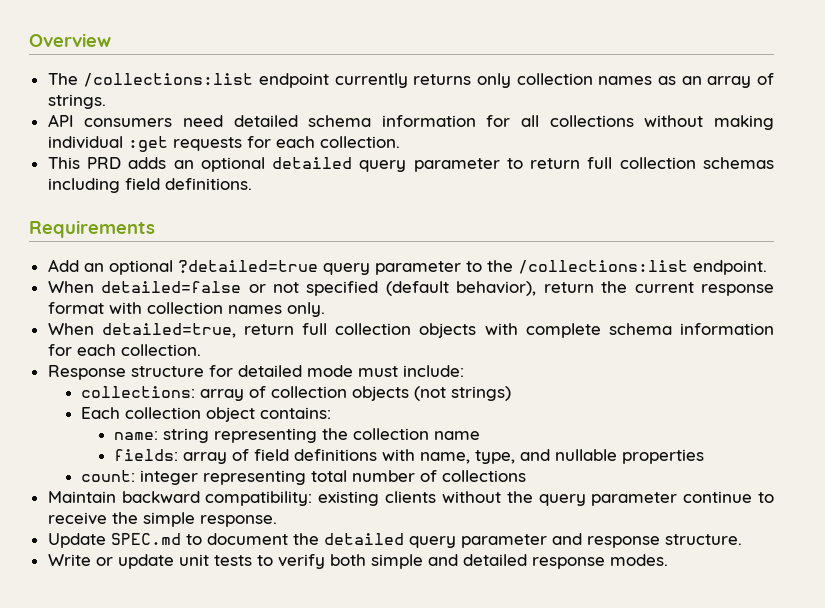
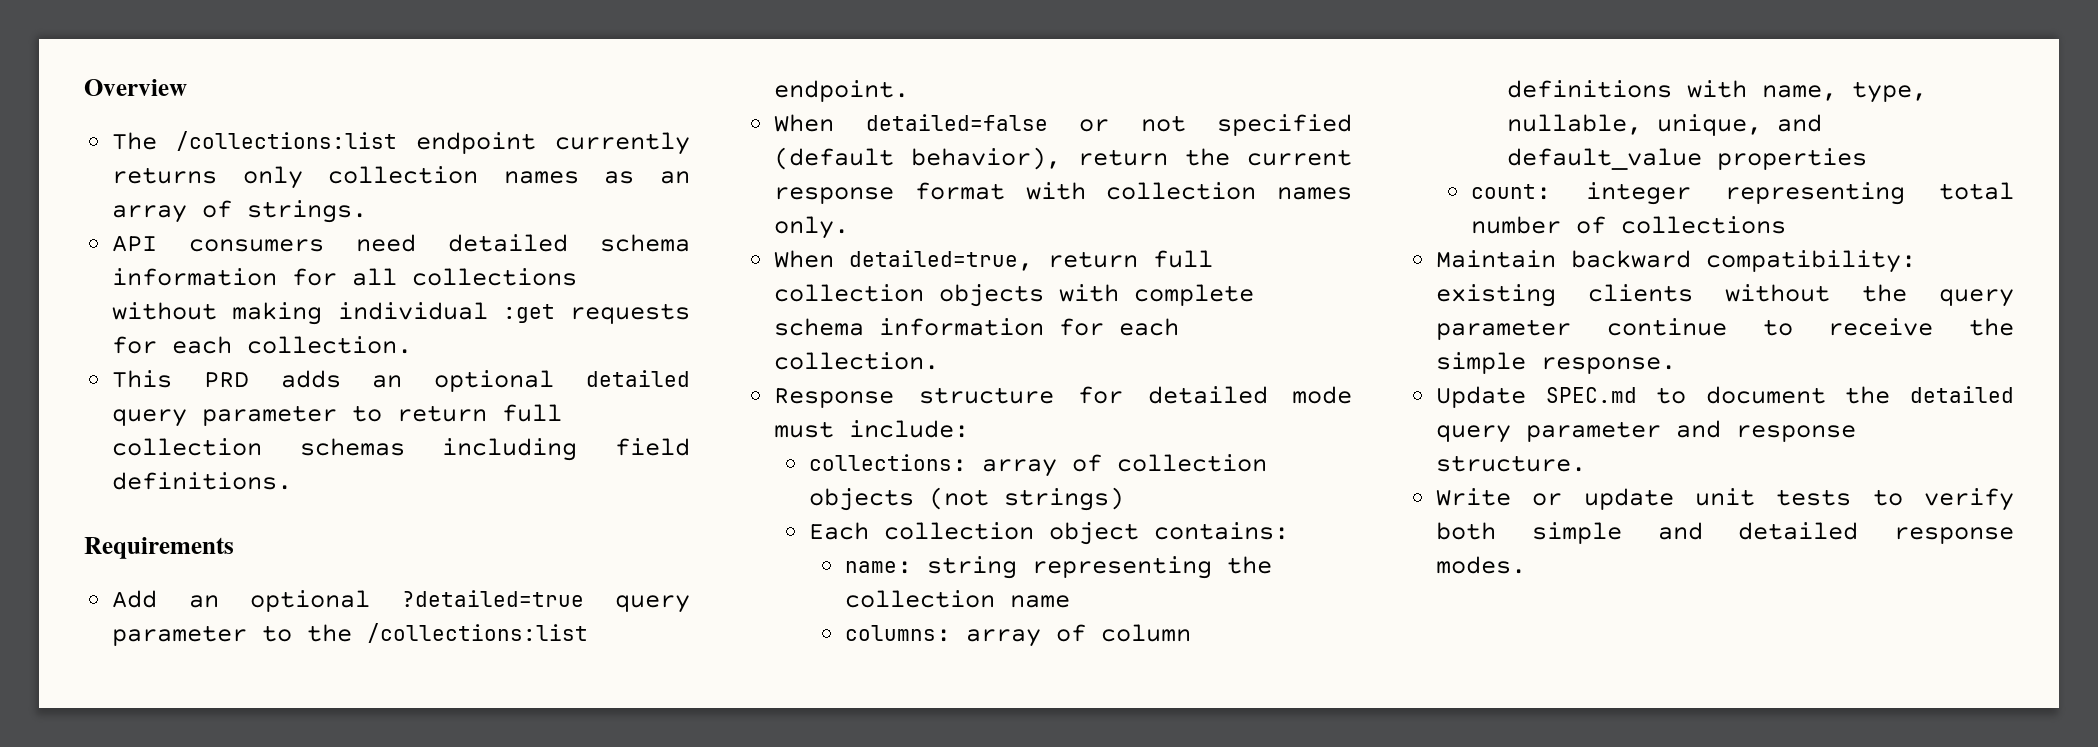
- fields: array of field definitions with name, type, and nullable properties
+ columns: array of column definitions with name, type, nullable, unique, and default_value properties

